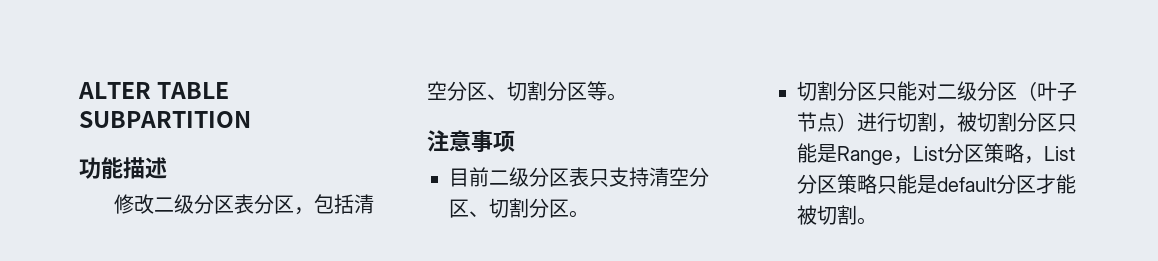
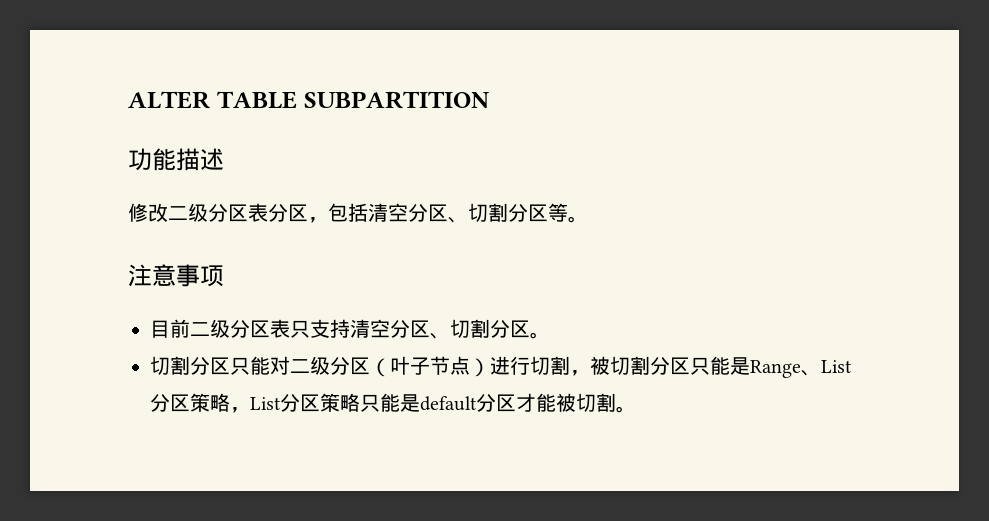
- 切割分区只能对二级分区（叶子节点）进行切割，被切割分区只能是Range，List分区策略，List分区策略只能是default分区才能被切割。
+ 切割分区只能对二级分区（叶子节点）进行切割，被切割分区只能是Range、List分区策略，List分区策略只能是default分区才能被切割。

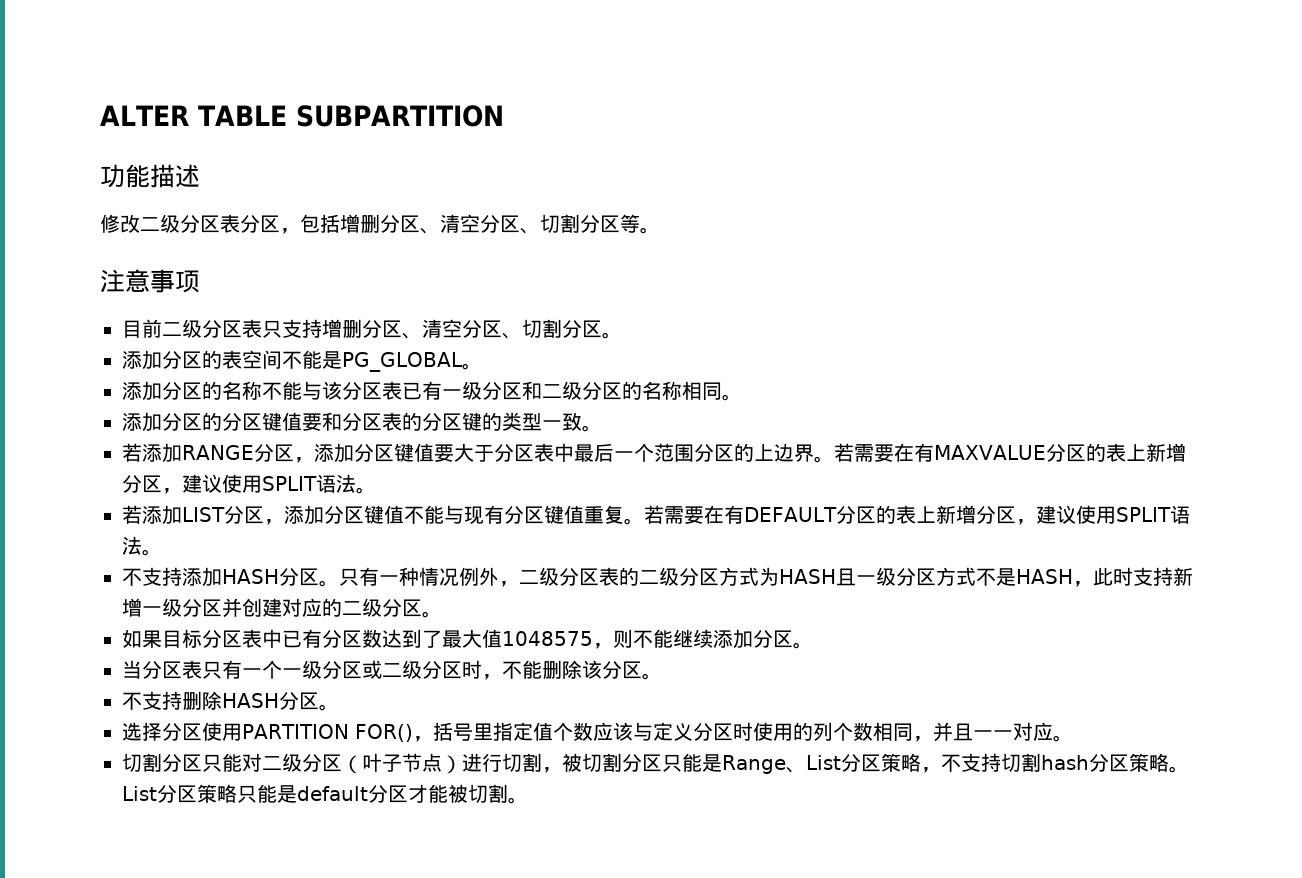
- 修改二级分区表分区，包括清空分区、切割分区等。
+ 修改二级分区表分区，包括增删分区、清空分区、切割分区等。
- 目前二级分区表只支持清空分区、切割分区。
+ 目前二级分区表只支持增删分区、清空分区、切割分区。
+ 添加分区的表空间不能是PG_GLOBAL。
+ 添加分区的名称不能与该分区表已有一级分区和二级分区的名称相同。
+ 添加分区的分区键值要和分区表的分区键的类型一致。
+ 若添加RANGE分区，添加分区键值要大于分区表中最后一个范围分区的上边界。若需要在有MAXVALUE分区的表上新增分区，建议使用SPLIT语法。
+ 若添加LIST分区，添加分区键值不能与现有分区键值重复。若需要在有DEFAULT分区的表上新增分区，建议使用SPLIT语法。
+ 不支持添加HASH分区。只有一种情况例外，二级分区表的二级分区方式为HASH且一级分区方式不是HASH，此时支持新增一级分区并创建对应的二级分区。
+ 如果目标分区表中已有分区数达到了最大值1048575，则不能继续添加分区。
+ 当分区表只有一个一级分区或二级分区时，不能删除该分区。
+ 不支持删除HASH分区。
+ 选择分区使用PARTITION FOR()，括号里指定值个数应该与定义分区时使用的列个数相同，并且一一对应。
- 切割分区只能对二级分区（叶子节点）进行切割，被切割分区只能是Range、List分区策略，List分区策略只能是default分区才能被切割。
+ 切割分区只能对二级分区（叶子节点）进行切割，被切割分区只能是Range、List分区策略，不支持切割hash分区策略。List分区策略只能是default分区才能被切割。

